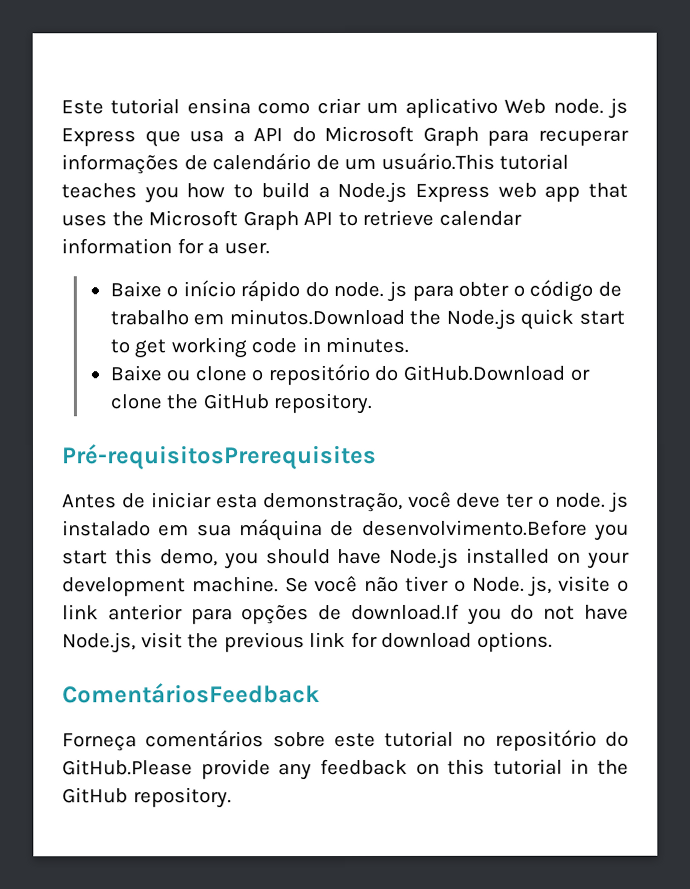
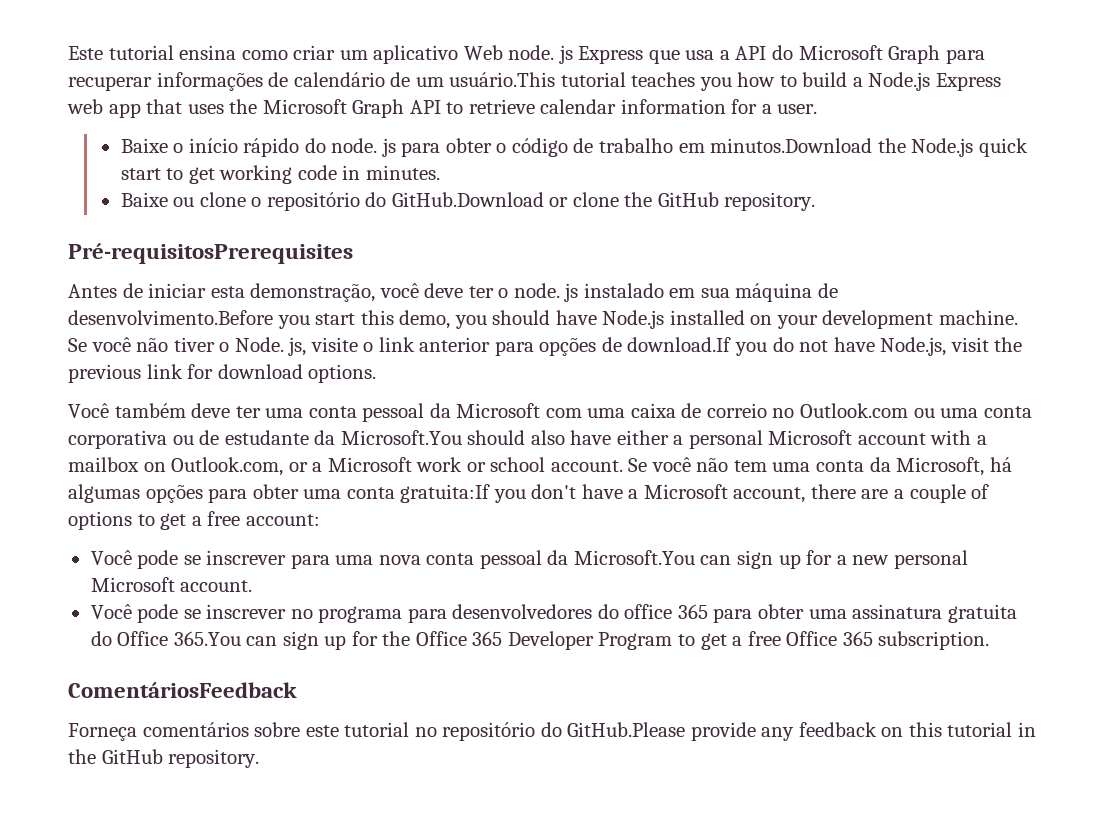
+ Você também deve ter uma conta pessoal da Microsoft com uma caixa de correio no Outlook.com ou uma conta corporativa ou de estudante da Microsoft.You should also have either a personal Microsoft account with a mailbox on Outlook.com, or a Microsoft work or school account. Se você não tem uma conta da Microsoft, há algumas opções para obter uma conta gratuita:If you don't have a Microsoft account, there are a couple of options to get a free account:
+ Você pode se inscrever para uma nova conta pessoal da Microsoft.You can sign up for a new personal Microsoft account.
+ Você pode se inscrever no programa para desenvolvedores do office 365 para obter uma assinatura gratuita do Office 365.You can sign up for the Office 365 Developer Program to get a free Office 365 subscription.

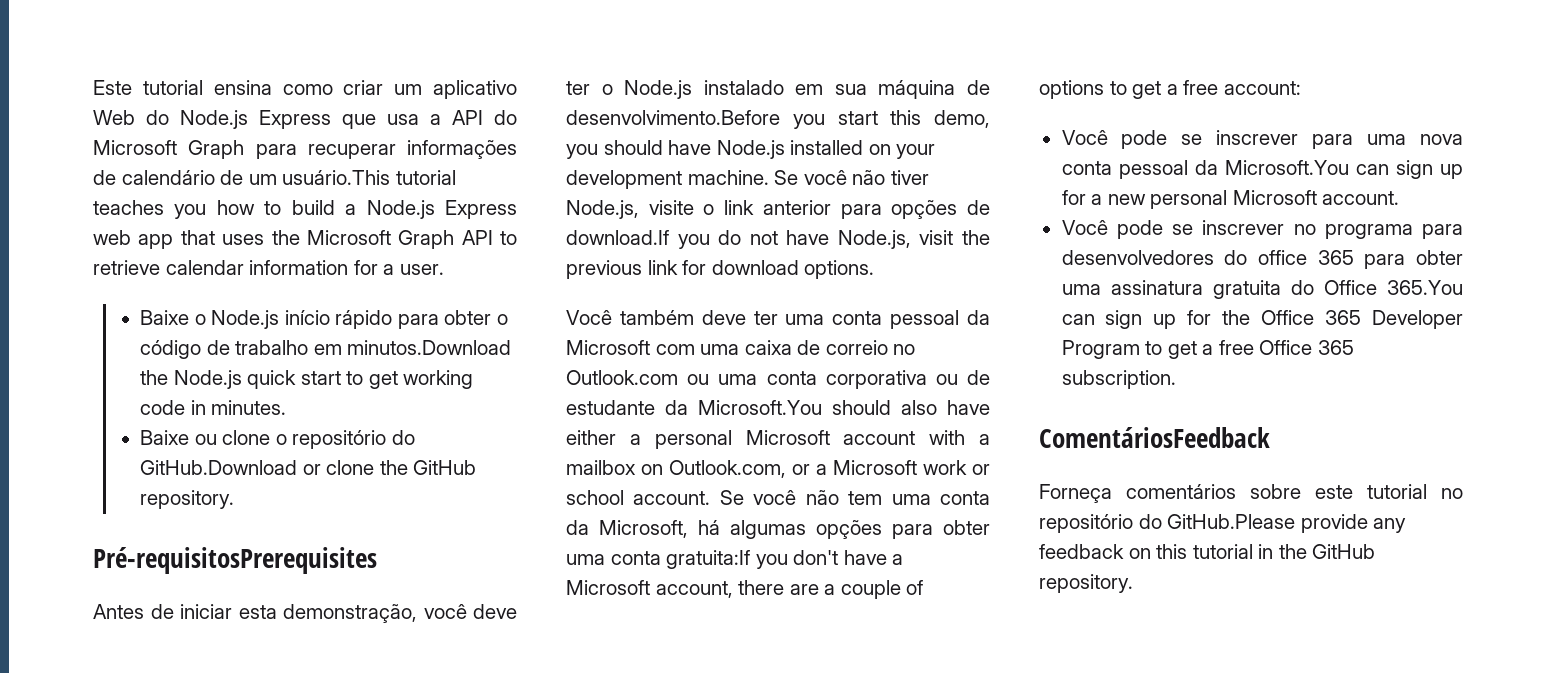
- Este tutorial ensina como criar um aplicativo Web node. js Express que usa a API do Microsoft Graph para recuperar informações de calendário de um usuário.This tutorial teaches you how to build a Node.js Express web app that uses the Microsoft Graph API to retrieve calendar information for a user.
+ Este tutorial ensina como criar um aplicativo Web do Node.js Express que usa a API do Microsoft Graph para recuperar informações de calendário de um usuário.This tutorial teaches you how to build a Node.js Express web app that uses the Microsoft Graph API to retrieve calendar information for a user.
- Baixe o início rápido do node. js para obter o código de trabalho em minutos.Download the Node.js quick start to get working code in minutes.
+ Baixe o Node.js início rápido para obter o código de trabalho em minutos.Download the Node.js quick start to get working code in minutes.
- Antes de iniciar esta demonstração, você deve ter o node. js instalado em sua máquina de desenvolvimento.Before you start this demo, you should have Node.js installed on your development machine.
+ Antes de iniciar esta demonstração, você deve ter o Node.js instalado em sua máquina de desenvolvimento.Before you start this demo, you should have Node.js installed on your development machine.
- Se você não tiver o Node. js, visite o link anterior para opções de download.If you do not have Node.js, visit the previous link for download options.
+ Se você não tiver Node.js, visite o link anterior para opções de download.If you do not have Node.js, visit the previous link for download options.

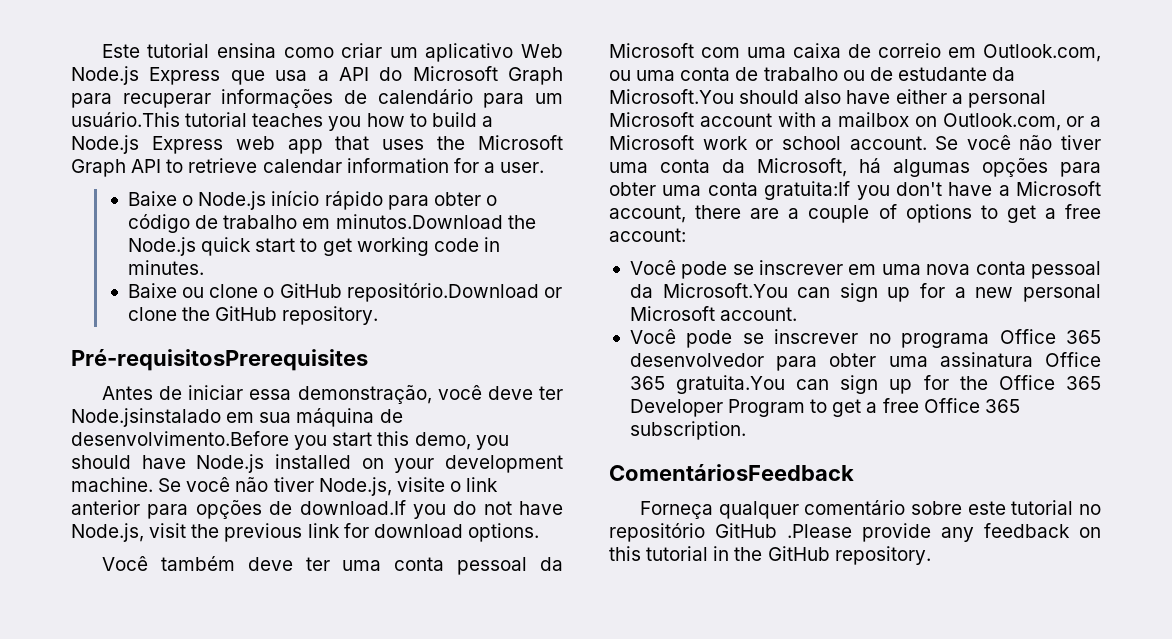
- Este tutorial ensina como criar um aplicativo Web do Node.js Express que usa a API do Microsoft Graph para recuperar informações de calendário de um usuário.This tutorial teaches you how to build a Node.js Express web app that uses the Microsoft Graph API to retrieve calendar information for a user.
+ Este tutorial ensina como criar um aplicativo Web Node.js Express que usa a API do Microsoft Graph para recuperar informações de calendário para um usuário.This tutorial teaches you how to build a Node.js Express web app that uses the Microsoft Graph API to retrieve calendar information for a user.
- Baixe ou clone o repositório do GitHub.Download or clone the GitHub repository.
+ Baixe ou clone o GitHub repositório.Download or clone the GitHub repository.
- Antes de iniciar esta demonstração, você deve ter o Node.js instalado em sua máquina de desenvolvimento.Before you start this demo, you should have Node.js installed on your development machine.
+ Antes de iniciar essa demonstração, você deve ter Node.jsinstalado em sua máquina de desenvolvimento.Before you start this demo, you should have Node.js installed on your development machine.
- Você também deve ter uma conta pessoal da Microsoft com uma caixa de correio no Outlook.com ou uma conta corporativa ou de estudante da Microsoft.You should also have either a personal Microsoft account with a mailbox on Outlook.com, or a Microsoft work or school account.
+ Você também deve ter uma conta pessoal da Microsoft com uma caixa de correio em Outlook.com, ou uma conta de trabalho ou de estudante da Microsoft.You should also have either a personal Microsoft account with a mailbox on Outlook.com, or a Microsoft work or school account.
- Se você não tem uma conta da Microsoft, há algumas opções para obter uma conta gratuita:If you don't have a Microsoft account, there are a couple of options to get a free account:
+ Se você não tiver uma conta da Microsoft, há algumas opções para obter uma conta gratuita:If you don't have a Microsoft account, there are a couple of options to get a free account:
- Você pode se inscrever para uma nova conta pessoal da Microsoft.You can sign up for a new personal Microsoft account.
+ Você pode se inscrever em uma nova conta pessoal da Microsoft.You can sign up for a new personal Microsoft account.
- Você pode se inscrever no programa para desenvolvedores do office 365 para obter uma assinatura gratuita do Office 365.You can sign up for the Office 365 Developer Program to get a free Office 365 subscription.
+ Você pode se inscrever no programa Office 365 desenvolvedor para obter uma assinatura Office 365 gratuita.You can sign up for the Office 365 Developer Program to get a free Office 365 subscription.
- Forneça comentários sobre este tutorial no repositório do GitHub.Please provide any feedback on this tutorial in the GitHub repository.
+ Forneça qualquer comentário sobre este tutorial no repositório GitHub .Please provide any feedback on this tutorial in the GitHub repository.

